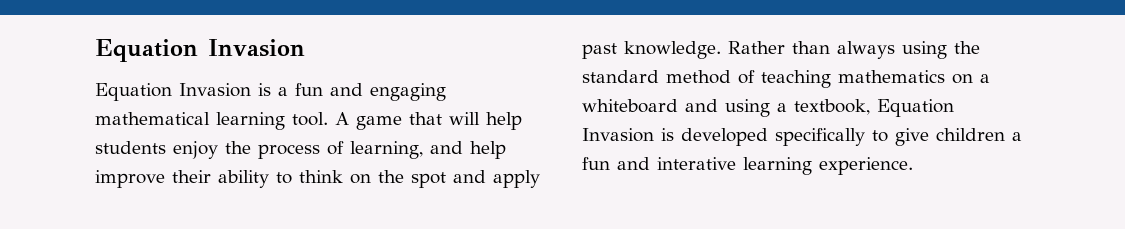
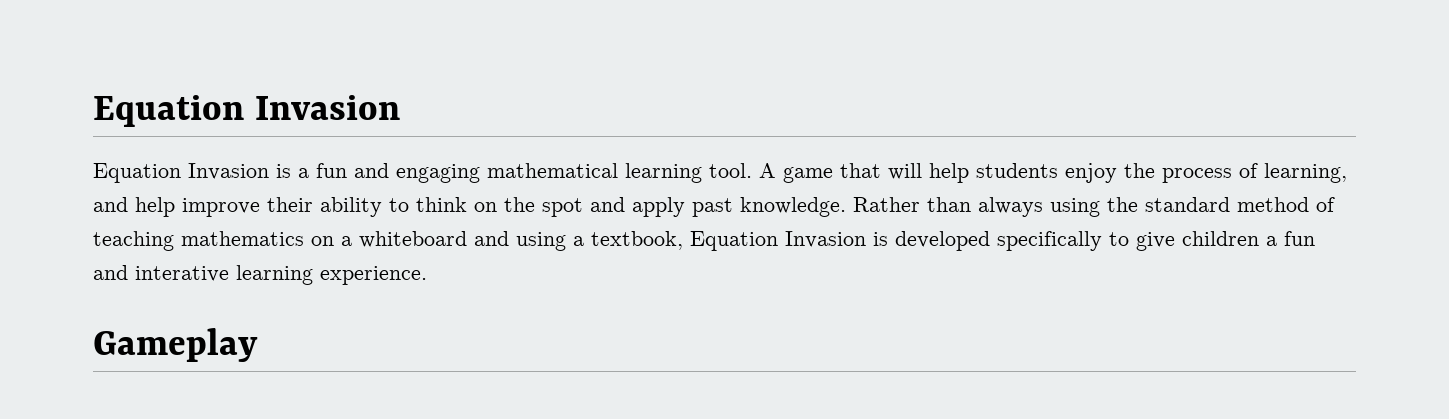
+ Gameplay

